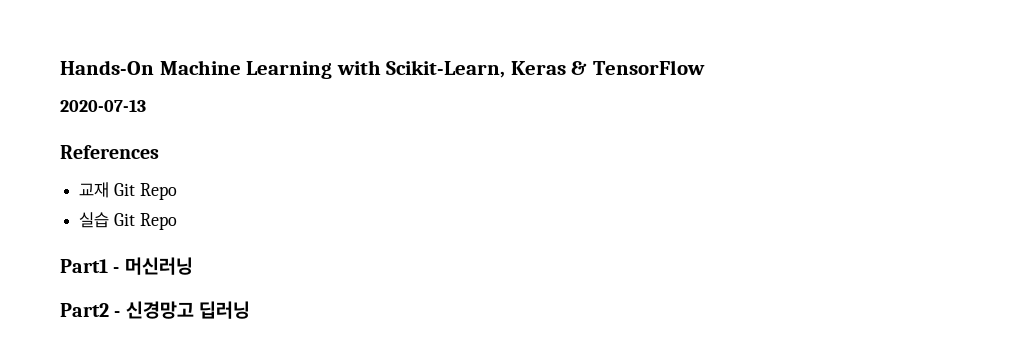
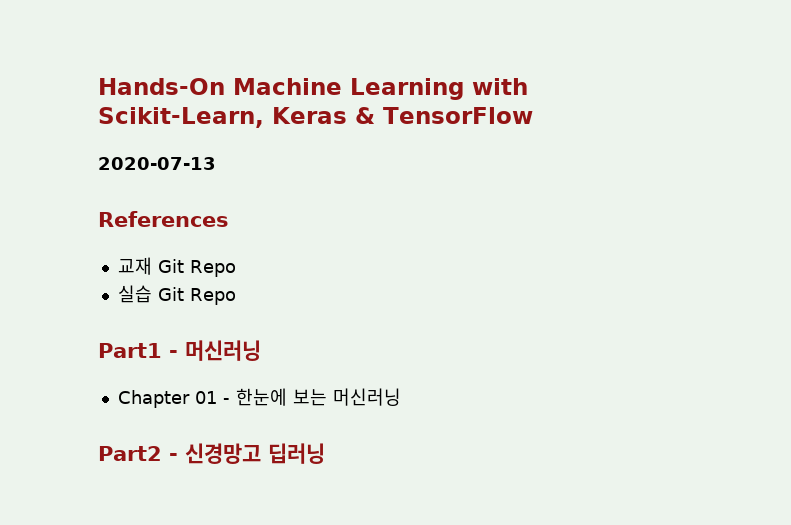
+ Chapter 01 - 한눈에 보는 머신러닝

